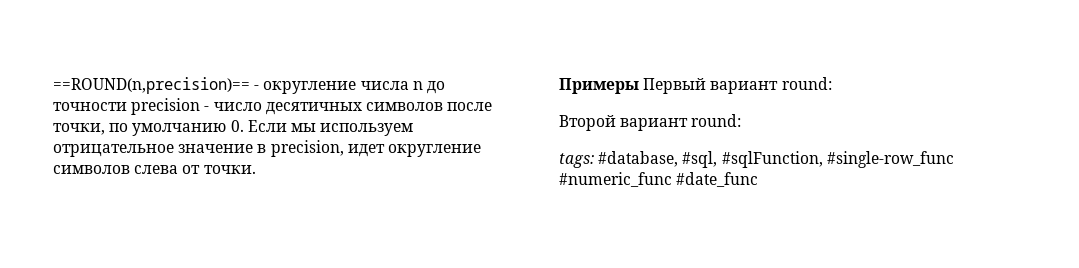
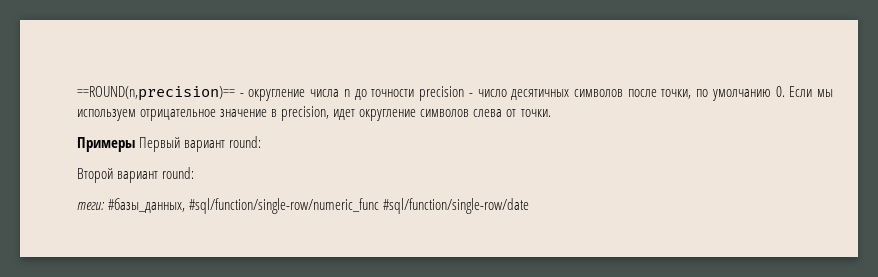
- tags: #database, #sql, #sqlFunction, #single-row_func #numeric_func #date_func
+ теги: #базы_данных, #sql/function/single-row/numeric_func #sql/function/single-row/date

